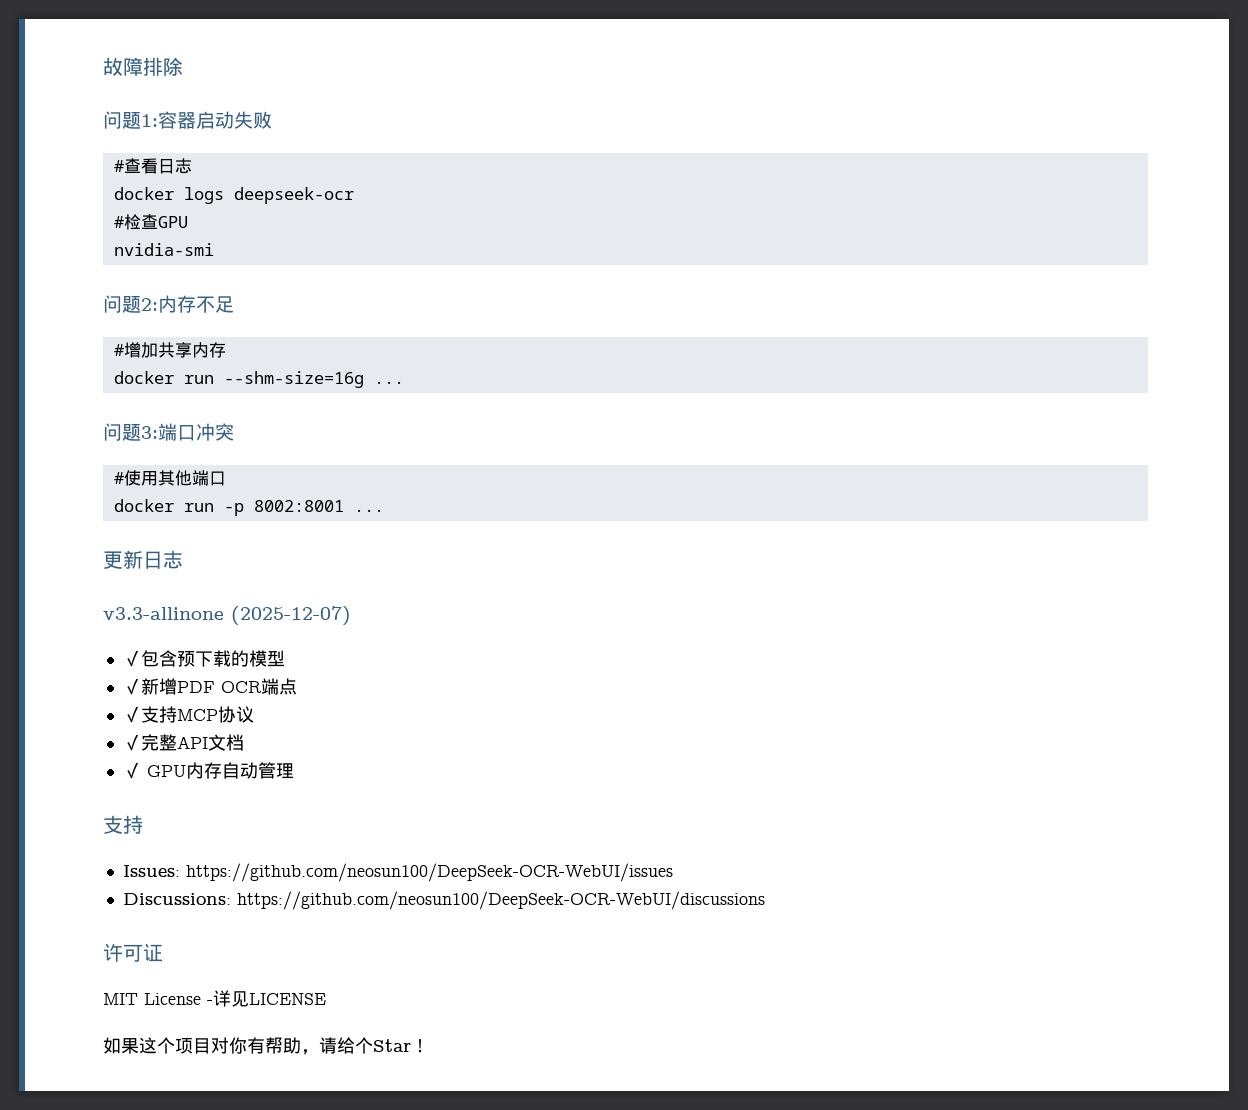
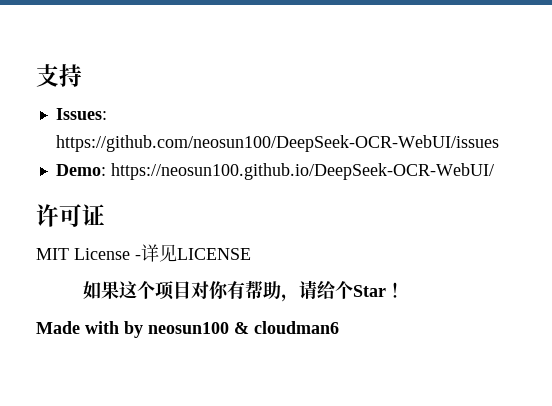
- 故障排除
- 问题1:容器启动失败
- #查看日志
- docker logs deepseek-ocr
- #检查GPU
- nvidia-smi
- 问题2:内存不足
- #增加共享内存
- docker run --shm-size=16g ...
- 问题3:端口冲突
- #使用其他端口
- docker run -p 8002:8001 ...
- 更新日志
- v3.3-allinone (2025-12-07)
- ✓包含预下载的模型
- ✓新增PDF OCR端点
- ✓支持MCP协议
- ✓完整API文档
- ✓ GPU内存自动管理
- Discussions: https://github.com/neosun100/DeepSeek-OCR-WebUI/discussions
+ Demo: https://neosun100.github.io/DeepSeek-OCR-WebUI/
+ Made with by neosun100 & cloudman6

